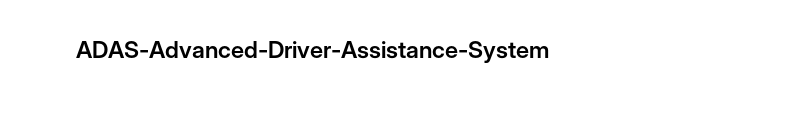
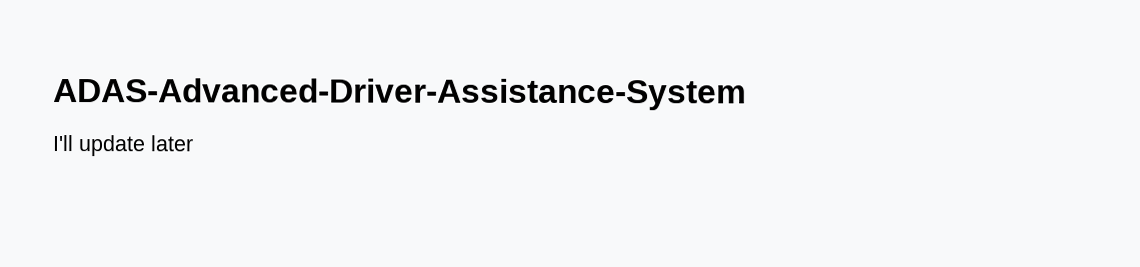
+ I'll update later

